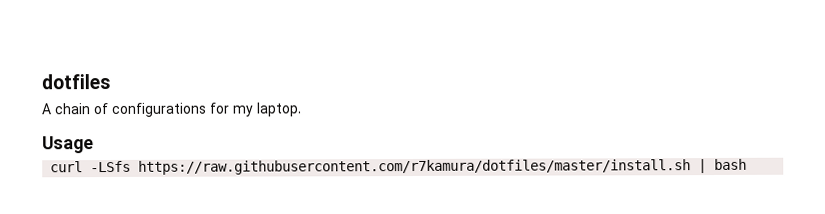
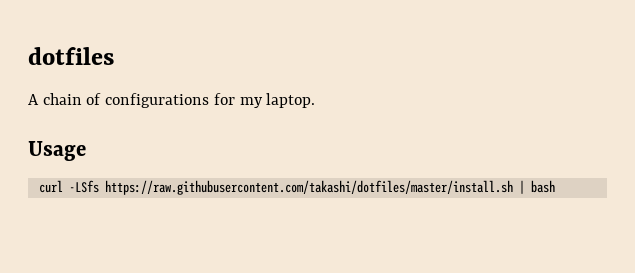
- curl -LSfs https://raw.githubusercontent.com/r7kamura/dotfiles/master/install.sh | bash
+ curl -LSfs https://raw.githubusercontent.com/takashi/dotfiles/master/install.sh | bash

